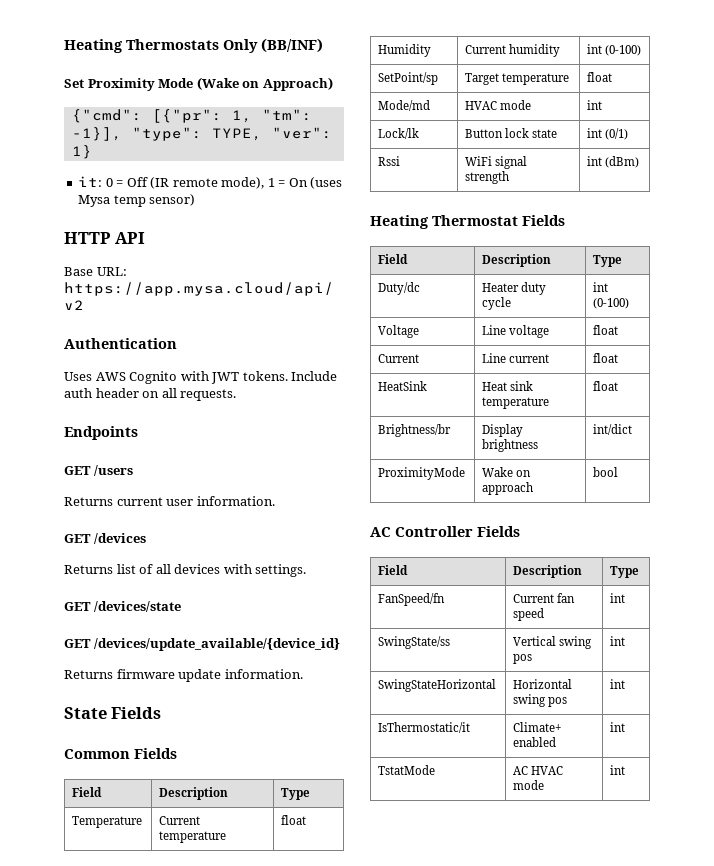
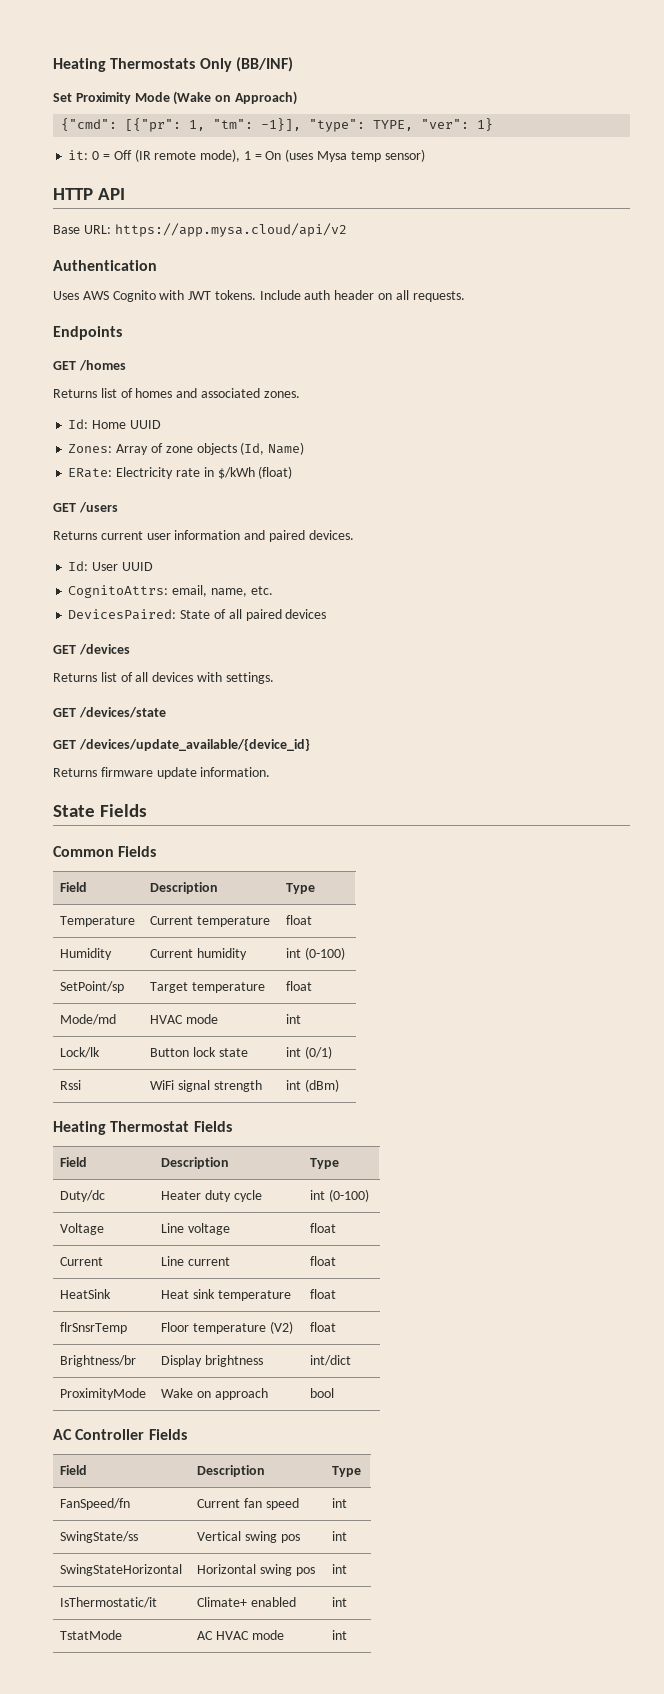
+ GET /homes
+ Returns list of homes and associated zones.
+ Id: Home UUID
+ Zones: Array of zone objects (Id, Name)
+ ERate: Electricity rate in $/kWh (float)
- Returns current user information.
+ Returns current user information and paired devices.
+ Id: User UUID
+ CognitoAttrs: email, name, etc.
+ DevicesPaired: State of all paired devices
+ flrSnsrTemp | Floor temperature (V2) | float

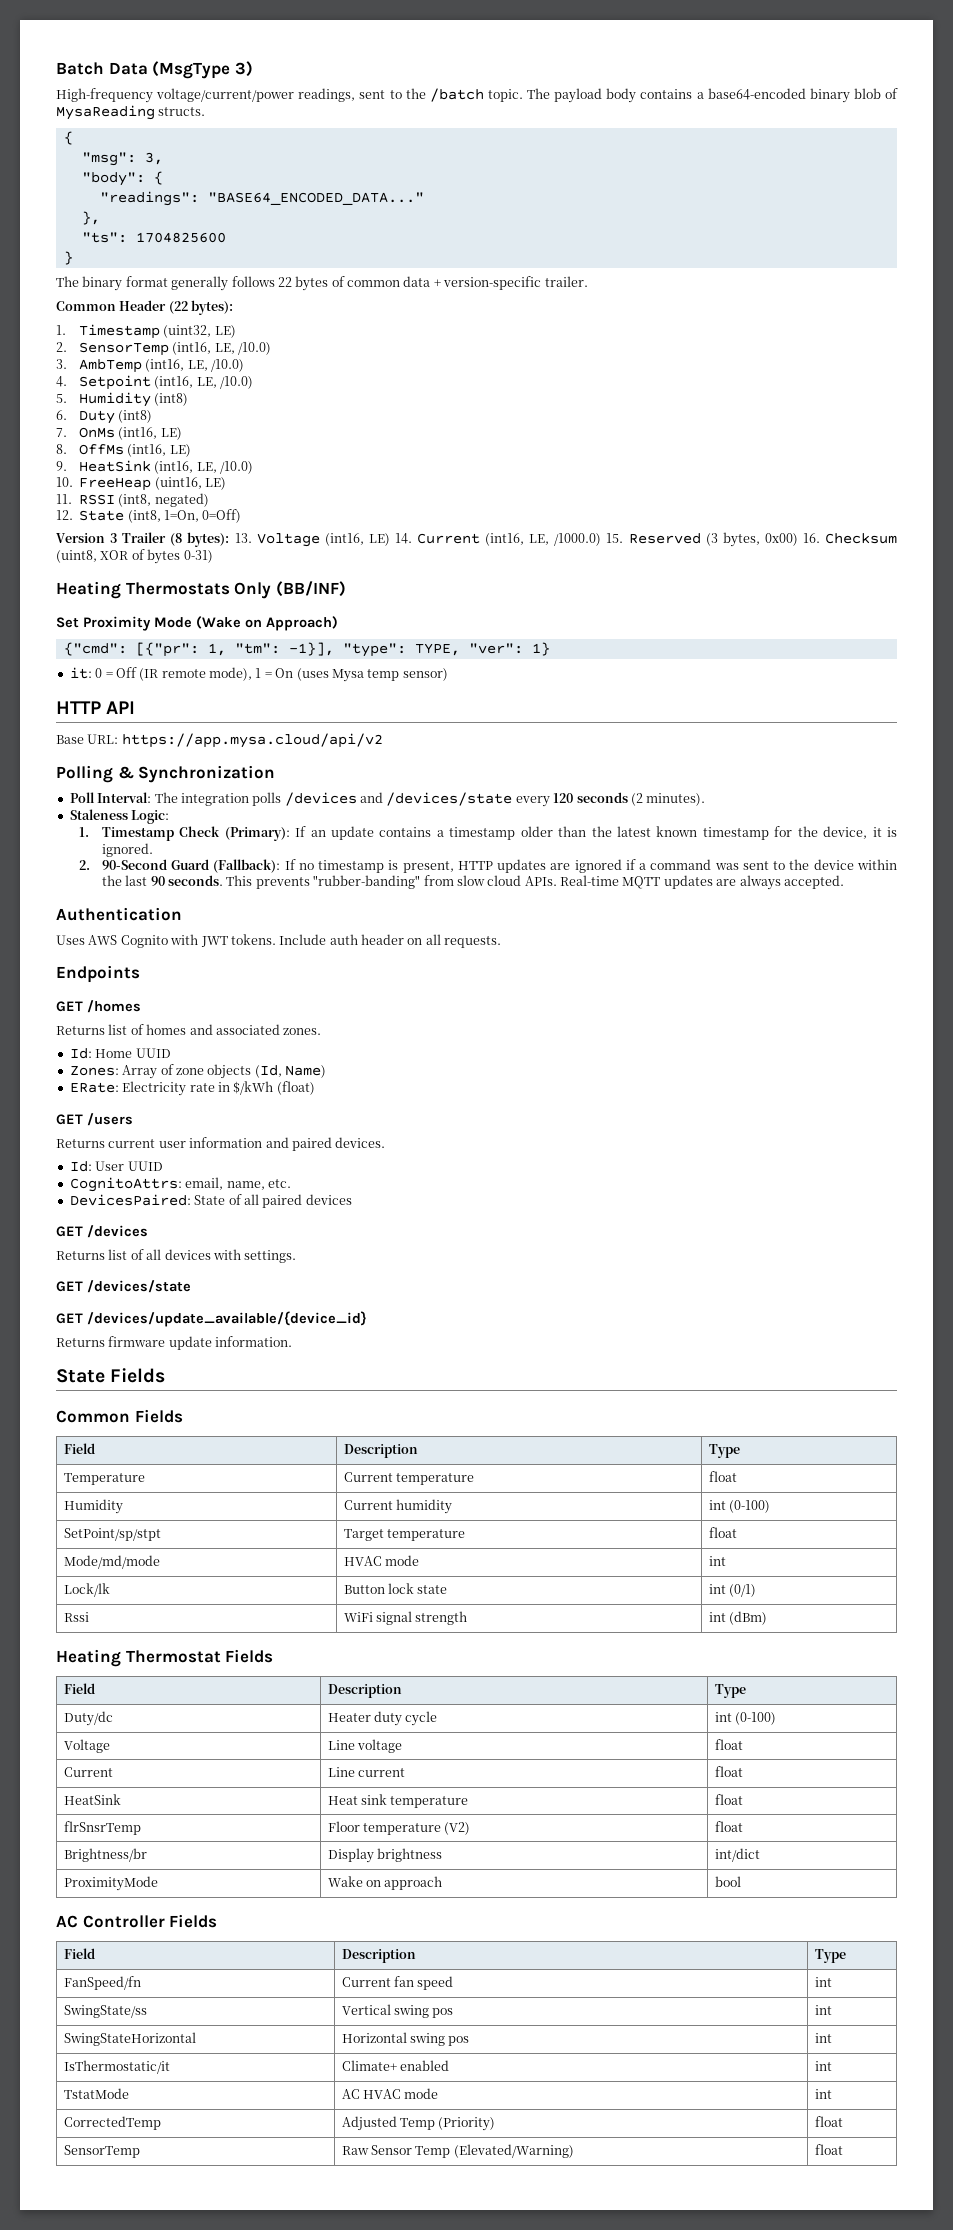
+ Batch Data (MsgType 3)
+ High-frequency voltage/current/power readings, sent to the /batch topic. The payload body contains a base64-encoded binary blob of MysaReading structs.
+ {
+ "msg": 3,
+ "body": {
+ "readings": "BASE64_ENCODED_DATA..."
+ },
+ "ts": 1704825600
+ }
+ The binary format generally follows 22 bytes of common data + version-specific trailer.
+ Common Header (22 bytes):
+ 1. Timestamp (uint32, LE)
+ 2. SensorTemp (int16, LE, /10.0)
+ 3. AmbTemp (int16, LE, /10.0)
+ 4. Setpoint (int16, LE, /10.0)
+ 5. Humidity (int8)
+ 6. Duty (int8)
+ 7. OnMs (int16, LE)
+ 8. OffMs (int16, LE)
+ 9. HeatSink (int16, LE, /10.0)
+ 10. FreeHeap (uint16, LE)
+ 11. RSSI (int8, negated)
+ 12. State (int8, 1=On, 0=Off)
+ Version 3 Trailer (8 bytes): 13. Voltage (int16, LE) 14. Current (int16, LE, /1000.0) 15. Reserved (3 bytes, 0x00) 16. Checksum (uint8, XOR of bytes 0-31)
+ Polling & Synchronization
+ Poll Interval: The integration polls /devices and /devices/state every 120 seconds (2 minutes).
+ Staleness Logic:
+ 1. Timestamp Check (Primary): If an update contains a timestamp older than the latest known timestamp for the device, it is ignored.
+ 2. 90-Second Guard (Fallback): If no timestamp is present, HTTP updates are ignored if a command was sent to the device within the last 90 seconds. This prevents "rubber-banding" from slow cloud APIs. Real-time MQTT updates are always accepted.
- SetPoint/sp | Target temperature | float
+ SetPoint/sp/stpt | Target temperature | float
- Mode/md | HVAC mode | int
+ Mode/md/mode | HVAC mode | int
+ CorrectedTemp | Adjusted Temp (Priority) | float
+ SensorTemp | Raw Sensor Temp (Elevated/Warning) | float

